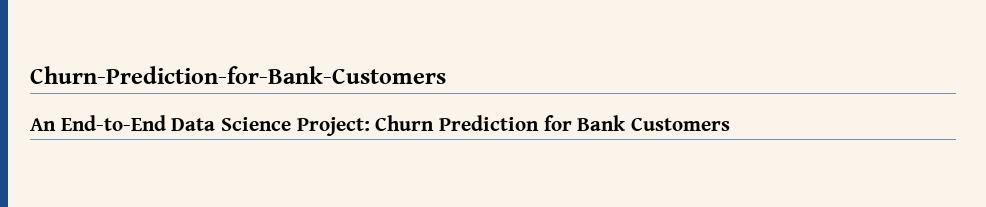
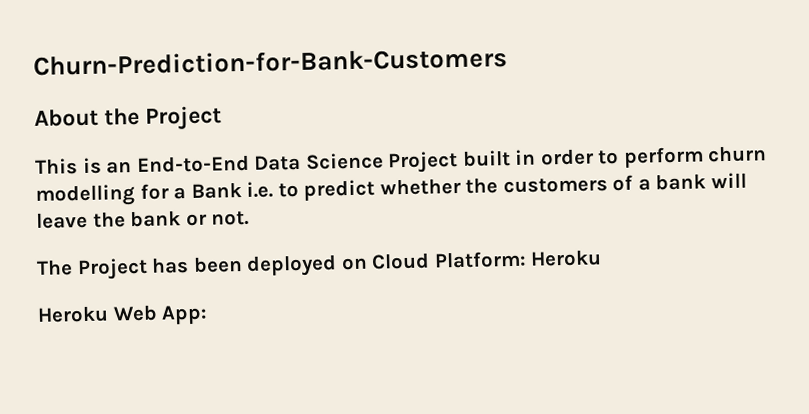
- An End-to-End Data Science Project: Churn Prediction for Bank Customers
+ About the Project
+ This is an End-to-End Data Science Project built in order to perform churn modelling for a Bank i.e. to predict whether the customers of a bank will leave the bank or not.
+ The Project has been deployed on Cloud Platform: Heroku
+ Heroku Web App:

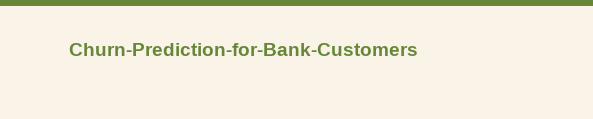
- About the Project
- This is an End-to-End Data Science Project built in order to perform churn modelling for a Bank i.e. to predict whether the customers of a bank will leave the bank or not.
- The Project has been deployed on Cloud Platform: Heroku
- Heroku Web App:

